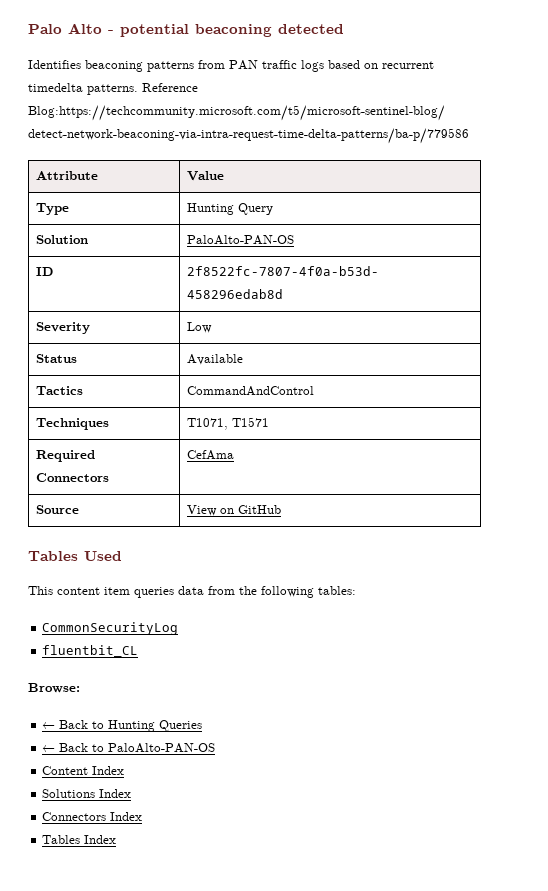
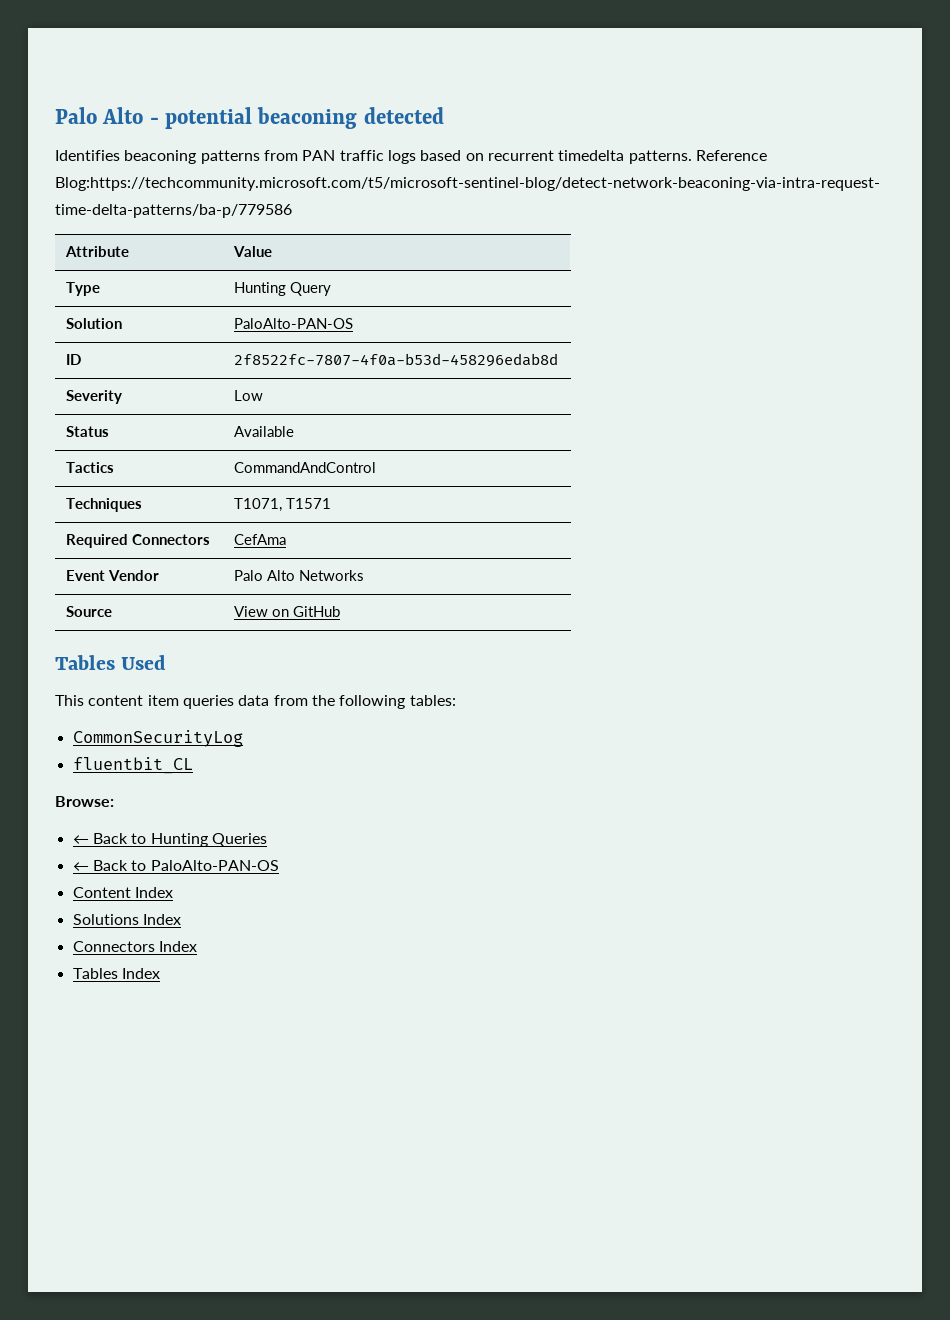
+ Event Vendor | Palo Alto Networks

